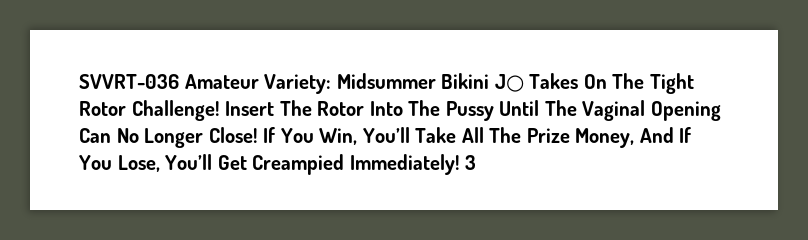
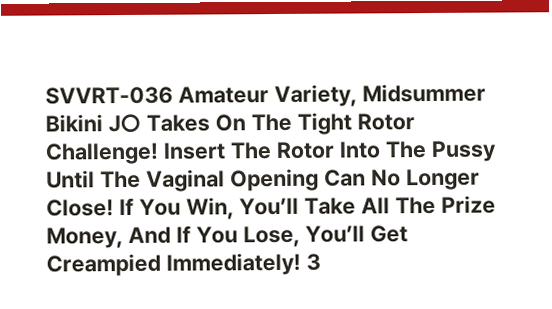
- SVVRT-036 Amateur Variety: Midsummer Bikini J○ Takes On The Tight Rotor Challenge!
+ SVVRT-036 Amateur Variety, Midsummer Bikini J○ Takes On The Tight Rotor Challenge!

